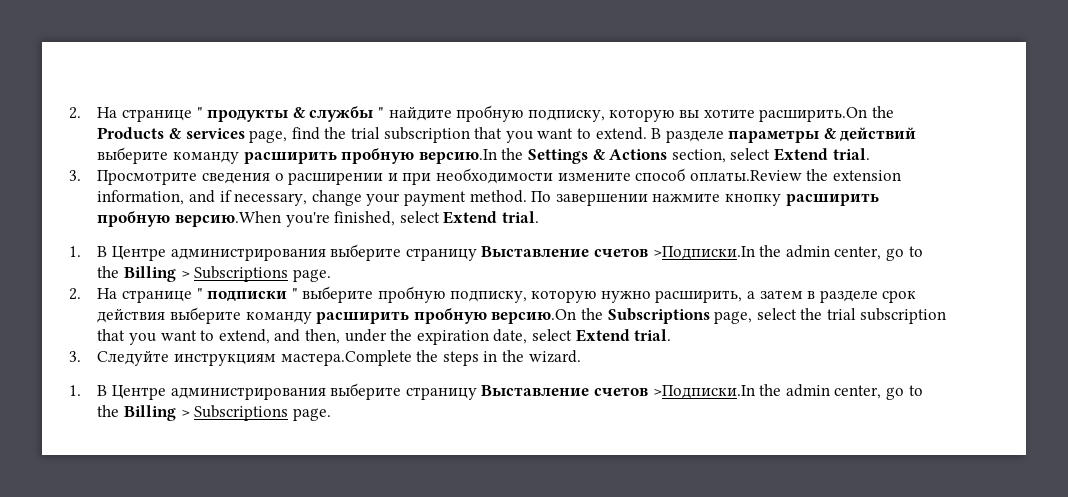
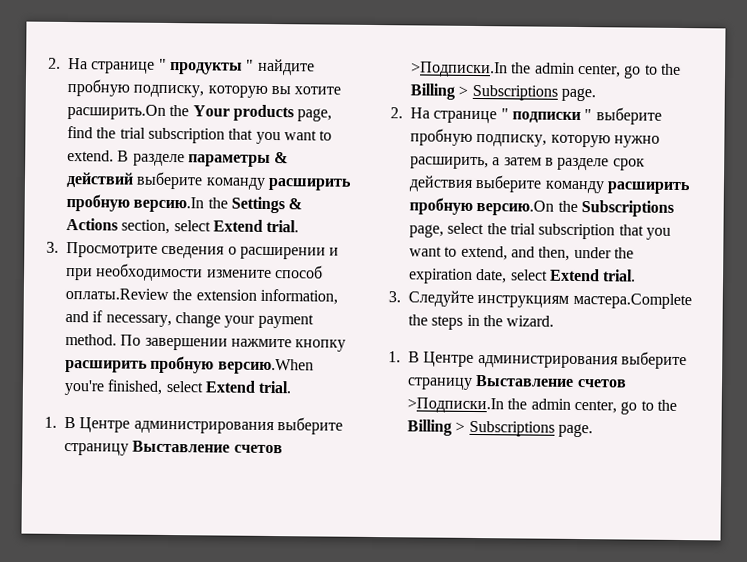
- 2. На странице " продукты & службы " найдите пробную подписку, которую вы хотите расширить.On the Products & services page, find the trial subscription that you want to extend.
+ 2. На странице " продукты " найдите пробную подписку, которую вы хотите расширить.On the Your products page, find the trial subscription that you want to extend.

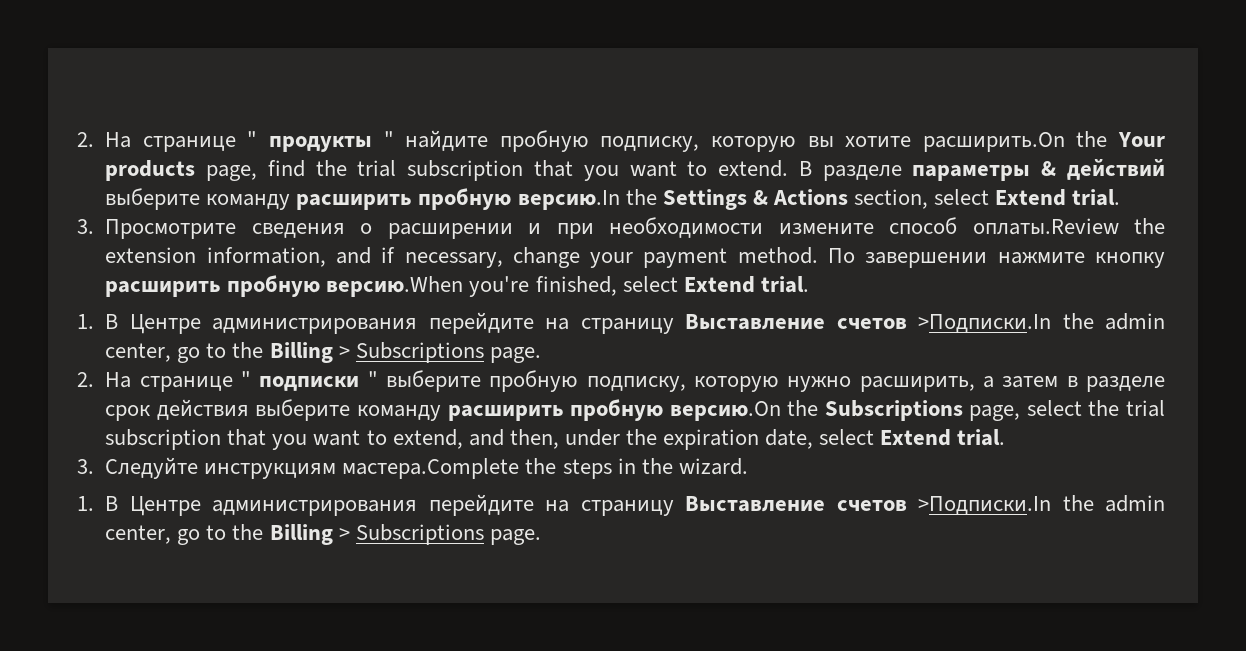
  По завершении нажмите кнопку расширить пробную версию.When you're finished, select Extend trial.
- 1. В Центре администрирования выберите страницу Выставление счетов >Подписки.In the admin center, go to the Billing > Subscriptions page.
+ 1. В Центре администрирования перейдите на страницу Выставление счетов >Подписки.In the admin center, go to the Billing > Subscriptions page.
  3. Следуйте инструкциям мастера.Complete the steps in the wizard.
- 1. В Центре администрирования выберите страницу Выставление счетов >Подписки.In the admin center, go to the Billing > Subscriptions page.
+ 1. В Центре администрирования перейдите на страницу Выставление счетов >Подписки.In the admin center, go to the Billing > Subscriptions page.

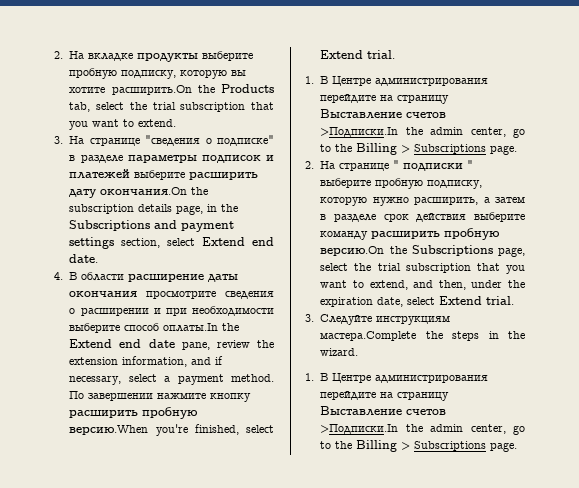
- 2. На странице " продукты " найдите пробную подписку, которую вы хотите расширить.On the Your products page, find the trial subscription that you want to extend. В разделе параметры & действий выберите команду расширить пробную версию.In the Settings & Actions section, select Extend trial.
- 3. Просмотрите сведения о расширении и при необходимости измените способ оплаты.Review the extension information, and if necessary, change your payment method.
+ 2. На вкладке продукты выберите пробную подписку, которую вы хотите расширить.On the Products tab, select the trial subscription that you want to extend.
+ 3. На странице "сведения о подписке" в разделе параметры подписок и платежей выберите расширить дату окончания.On the subscription details page, in the Subscriptions and payment settings section, select Extend end date.
+ 4. В области расширение даты окончания просмотрите сведения о расширении и при необходимости выберите способ оплаты.In the Extend end date pane, review the extension information, and if necessary, select a payment method.

